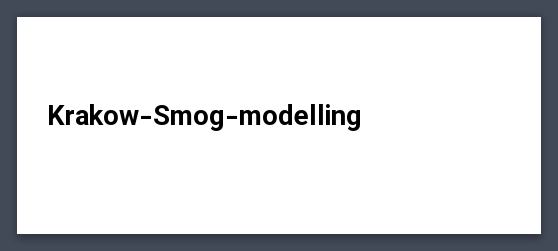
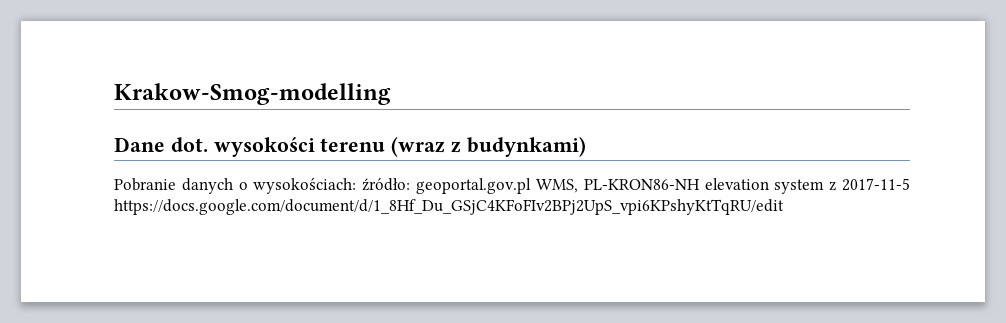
+ Dane dot. wysokości terenu (wraz z budynkami)
+ Pobranie danych o wysokościach: źródło: geoportal.gov.pl WMS, PL-KRON86-NH elevation system z 2017-11-5 https://docs.google.com/document/d/1_8Hf_Du_GSjC4KFoFIv2BPj2UpS_vpi6KPshyKtTqRU/edit

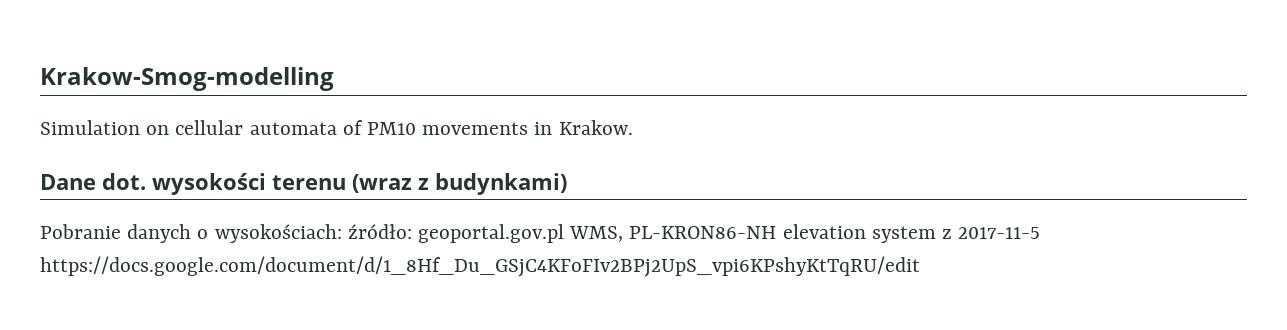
+ Simulation on cellular automata of PM10 movements in Krakow.

